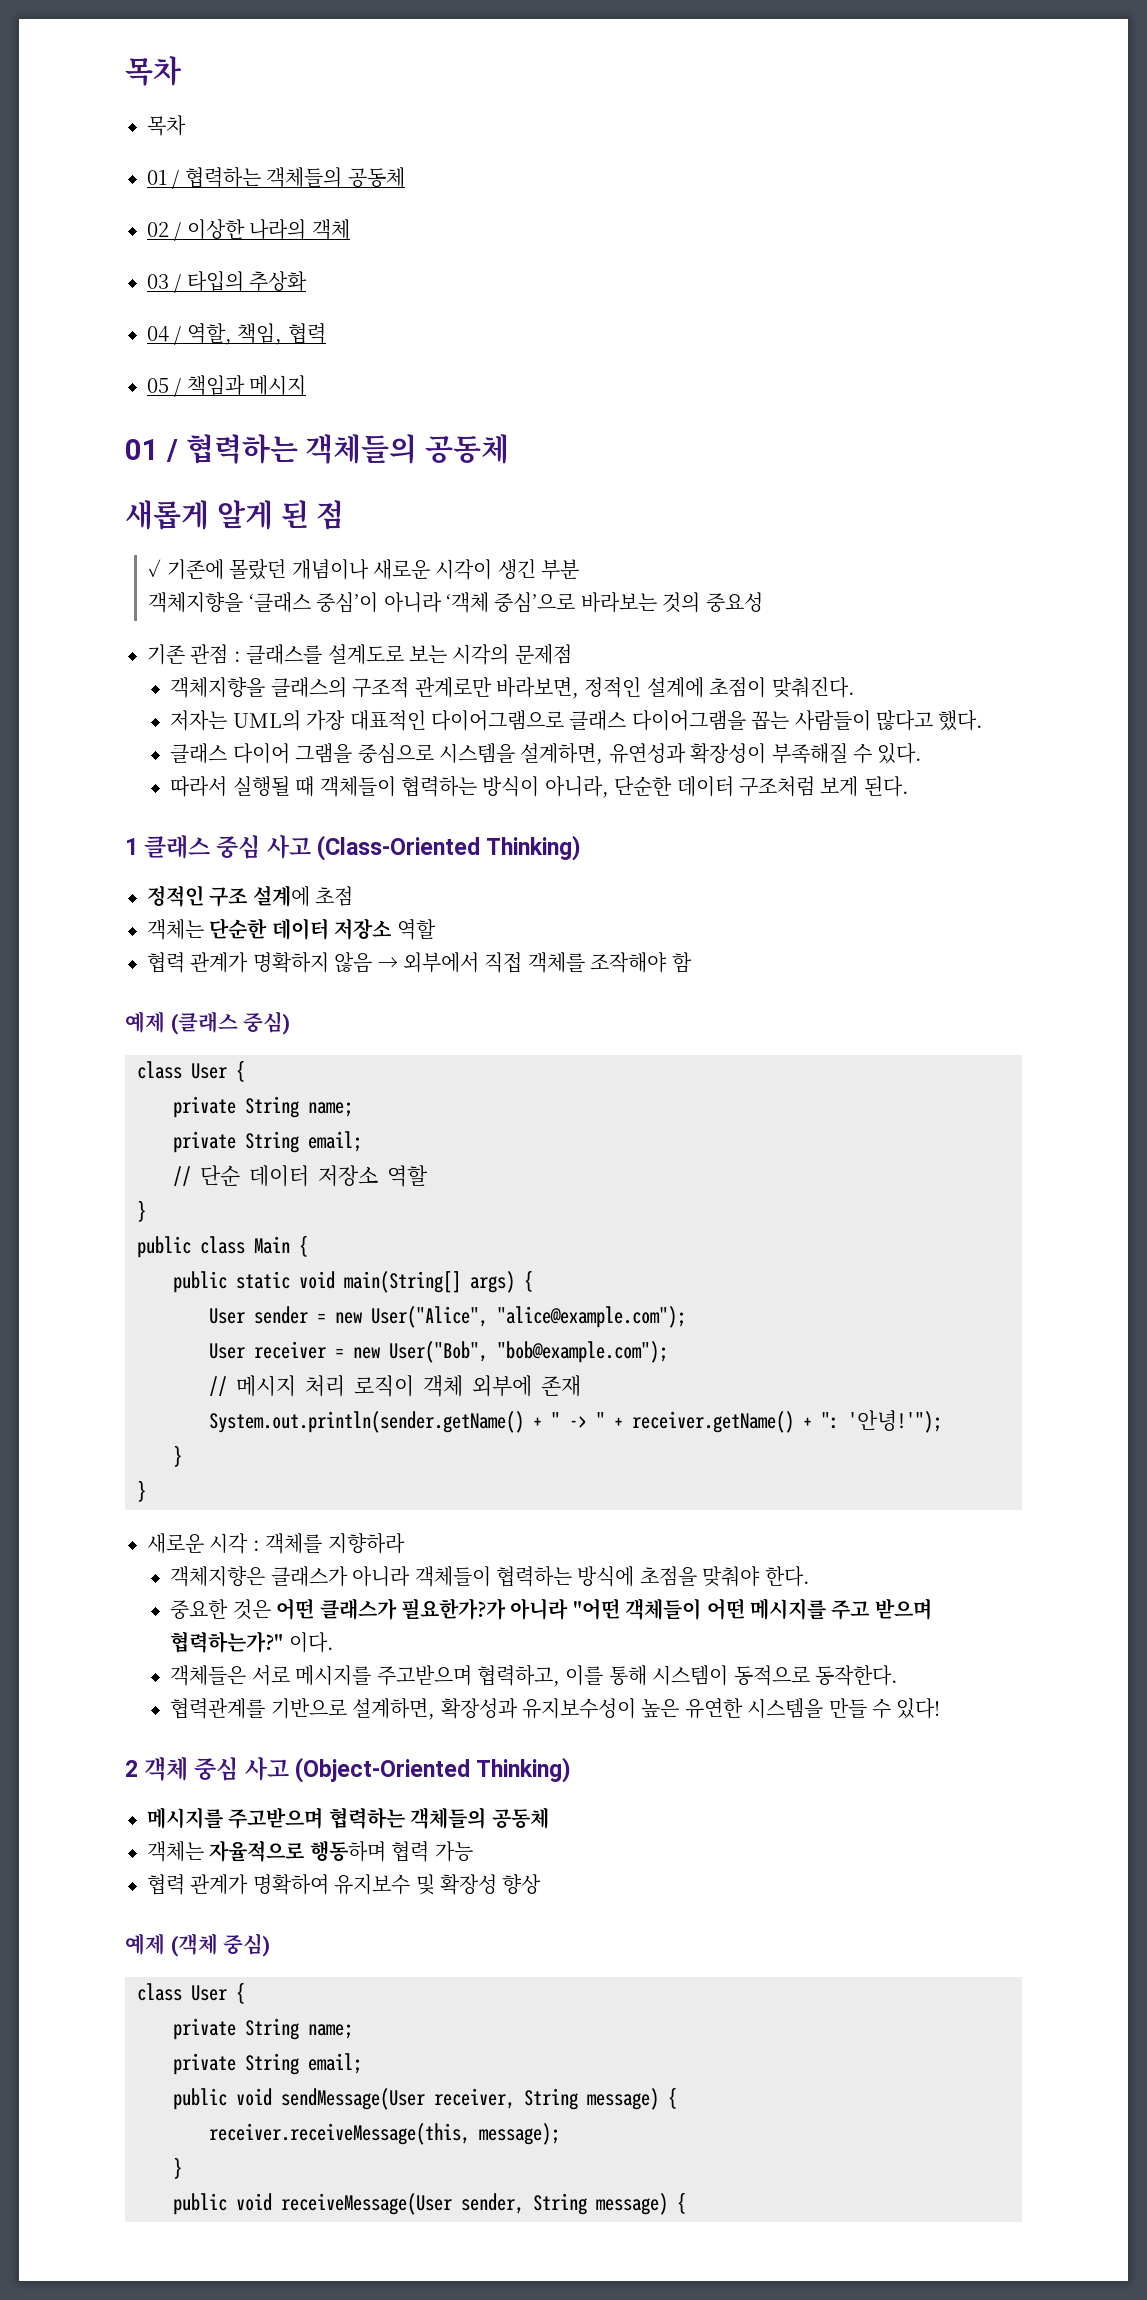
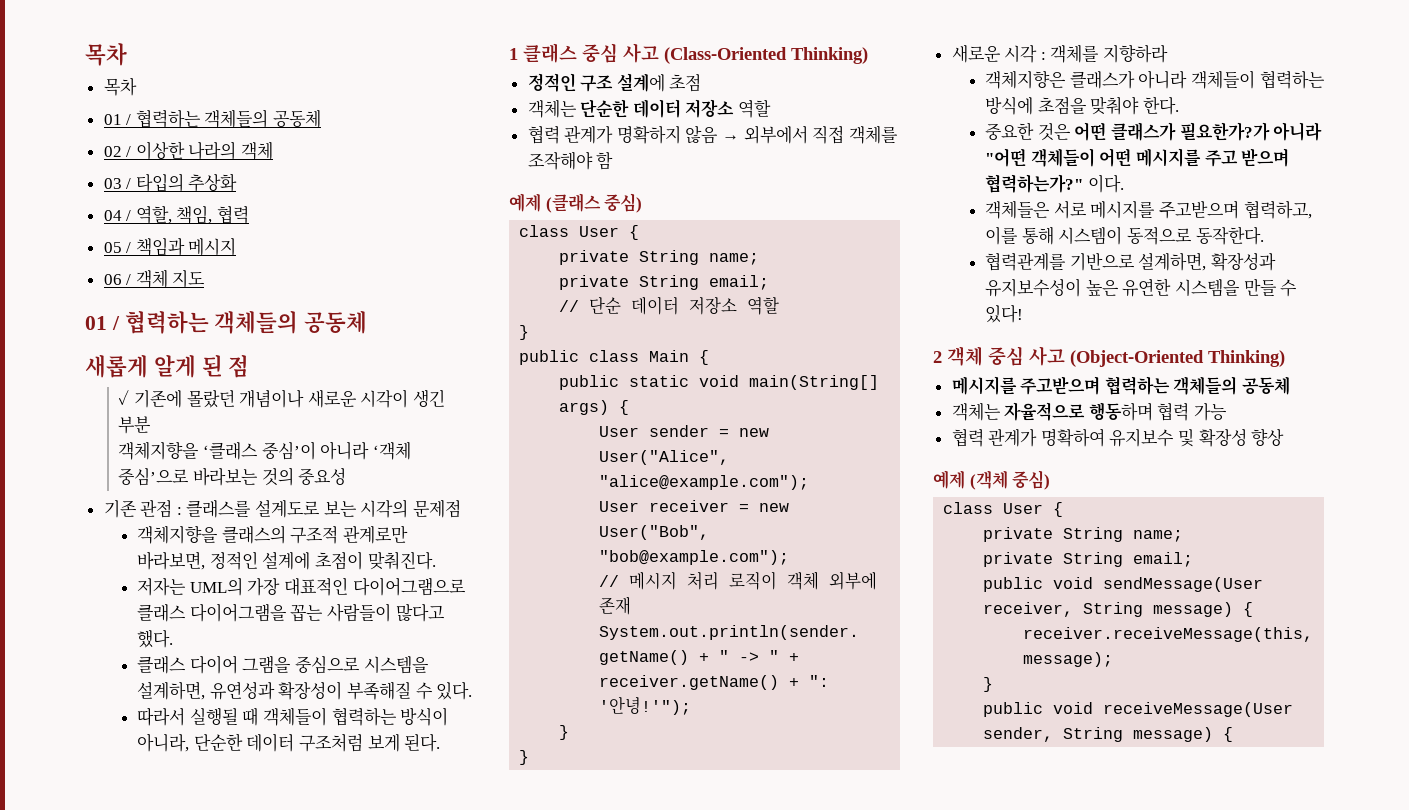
+ 06 / 객체 지도

